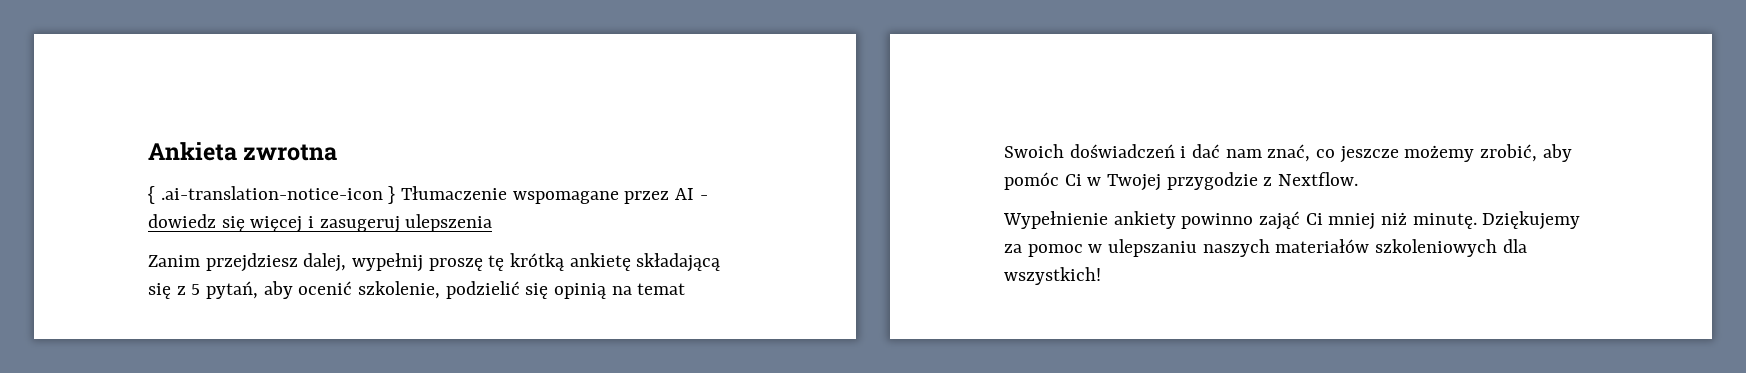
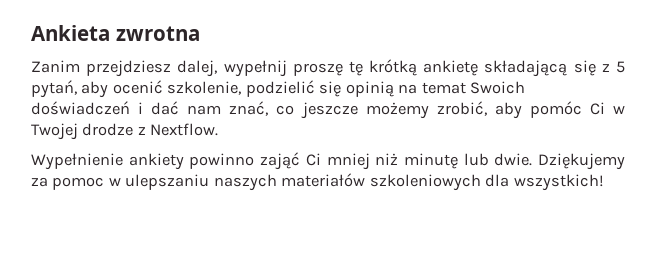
- { .ai-translation-notice-icon } Tłumaczenie wspomagane przez AI - dowiedz się więcej i zasugeruj ulepszenia
- Zanim przejdziesz dalej, wypełnij proszę tę krótką ankietę składającą się z 5 pytań, aby ocenić szkolenie, podzielić się opinią na temat Swoich doświadczeń i dać nam znać, co jeszcze możemy zrobić, aby pomóc Ci w Twojej przygodzie z Nextflow.
+ Zanim przejdziesz dalej, wypełnij proszę tę krótką ankietę składającą się z 5 pytań, aby ocenić szkolenie, podzielić się opinią na temat Swoich doświadczeń i dać nam znać, co jeszcze możemy zrobić, aby pomóc Ci w Twojej drodze z Nextflow.
- Wypełnienie ankiety powinno zająć Ci mniej niż minutę.
+ Wypełnienie ankiety powinno zająć Ci mniej niż minutę lub dwie.

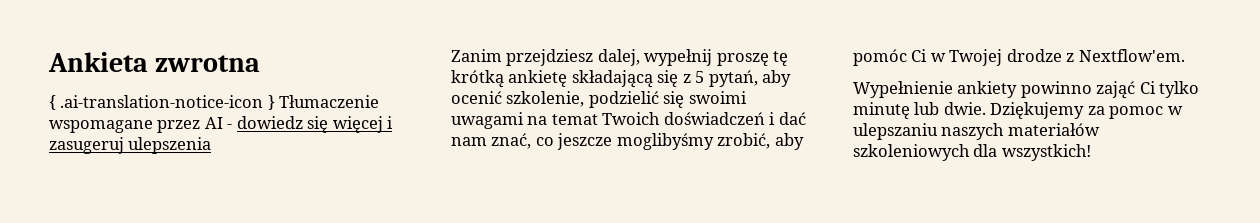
+ { .ai-translation-notice-icon } Tłumaczenie wspomagane przez AI - dowiedz się więcej i zasugeruj ulepszenia
- Zanim przejdziesz dalej, wypełnij proszę tę krótką ankietę składającą się z 5 pytań, aby ocenić szkolenie, podzielić się opinią na temat Swoich doświadczeń i dać nam znać, co jeszcze możemy zrobić, aby pomóc Ci w Twojej drodze z Nextflow.
+ Zanim przejdziesz dalej, wypełnij proszę tę krótką ankietę składającą się z 5 pytań, aby ocenić szkolenie, podzielić się swoimi uwagami na temat Twoich doświadczeń i dać nam znać, co jeszcze moglibyśmy zrobić, aby pomóc Ci w Twojej drodze z Nextflow'em.
- Wypełnienie ankiety powinno zająć Ci mniej niż minutę lub dwie.
+ Wypełnienie ankiety powinno zająć Ci tylko minutę lub dwie.

